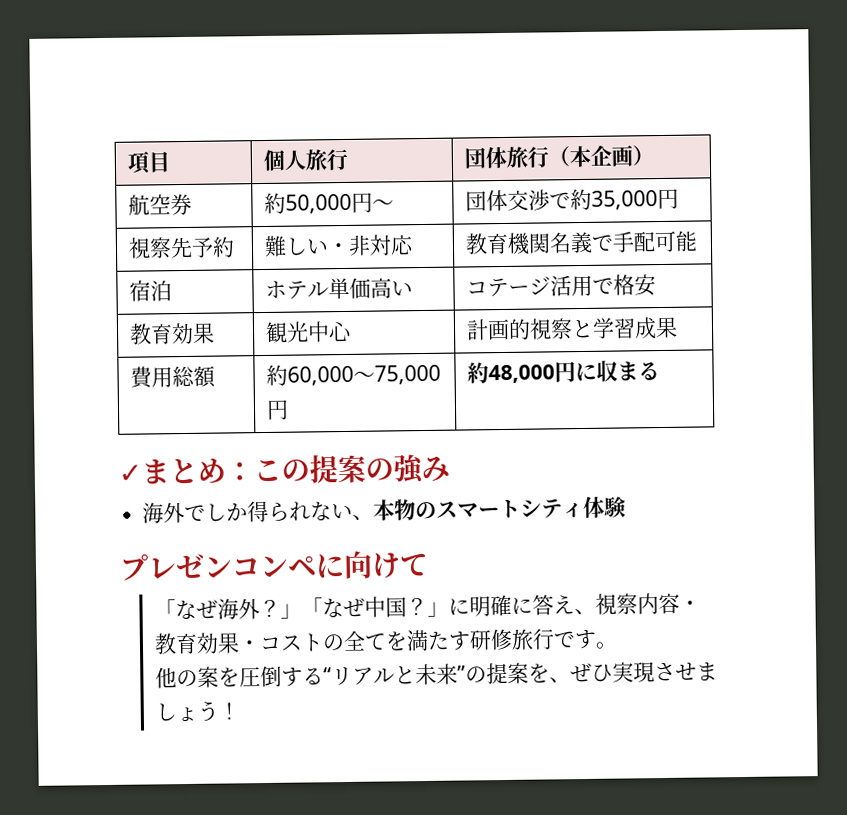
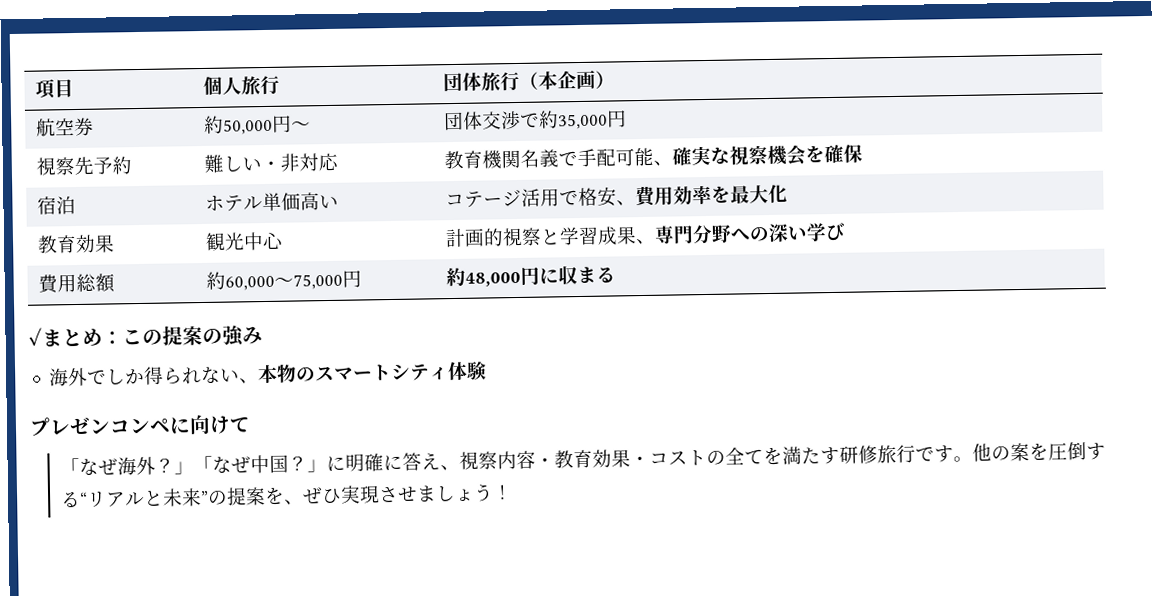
- 視察先予約 | 難しい・非対応 | 教育機関名義で手配可能
+ 視察先予約 | 難しい・非対応 | 教育機関名義で手配可能、確実な視察機会を確保
- 宿泊 | ホテル単価高い | コテージ活用で格安
+ 宿泊 | ホテル単価高い | コテージ活用で格安、費用効率を最大化
- 教育効果 | 観光中心 | 計画的視察と学習成果
+ 教育効果 | 観光中心 | 計画的視察と学習成果、専門分野への深い学び
- 「なぜ海外？」「なぜ中国？」に明確に答え、視察内容・教育効果・コストの全てを満たす研修旅行です。
- 他の案を圧倒する“リアルと未来”の提案を、ぜひ実現させましょう！
+ 「なぜ海外？」「なぜ中国？」に明確に答え、視察内容・教育効果・コストの全てを満たす研修旅行です。他の案を圧倒する“リアルと未来”の提案を、ぜひ実現させましょう！

